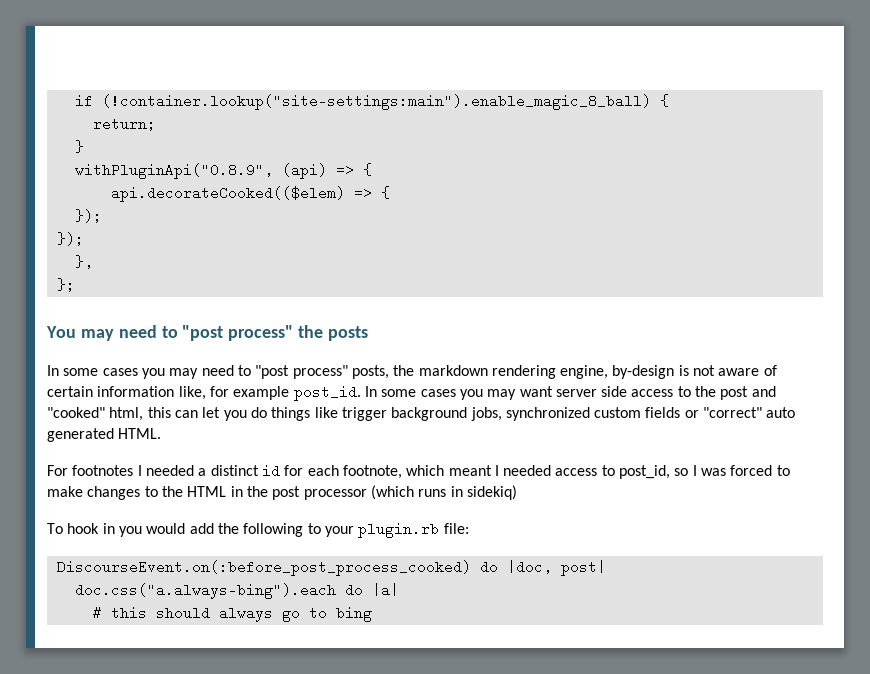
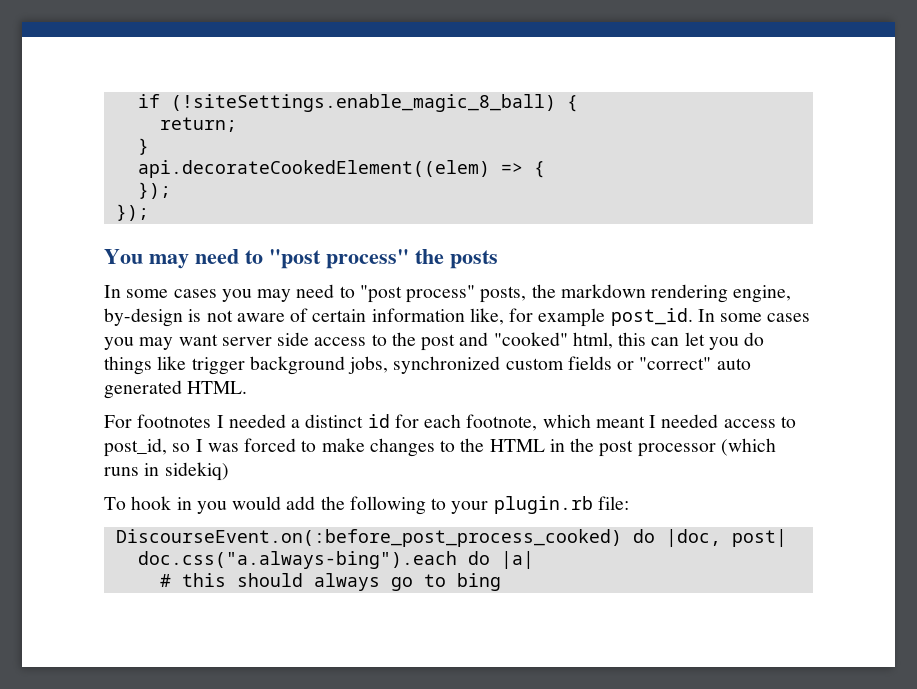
- if (!container.lookup("site-settings:main").enable_magic_8_ball) {
+ if (!siteSettings.enable_magic_8_ball) {
- withPluginApi("0.8.9", (api) => {
- api.decorateCooked(($elem) => {
+ api.decorateCookedElement((elem) => {
- },
- };

